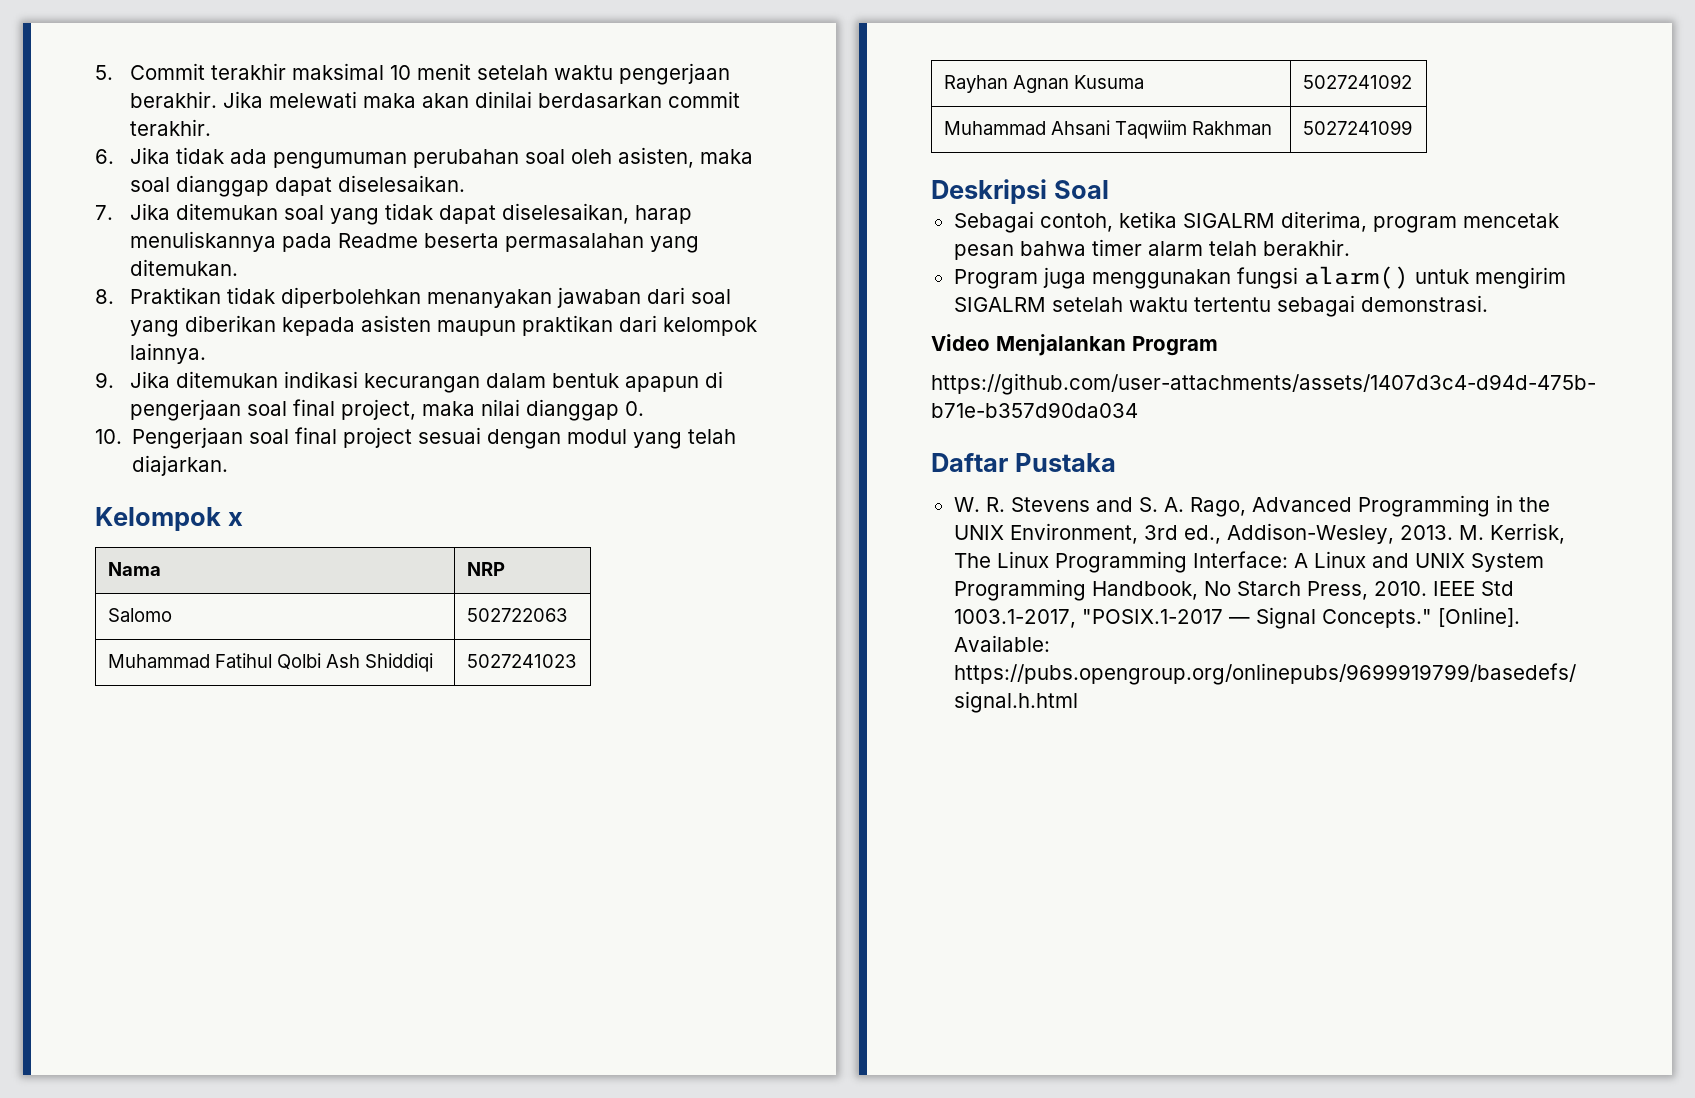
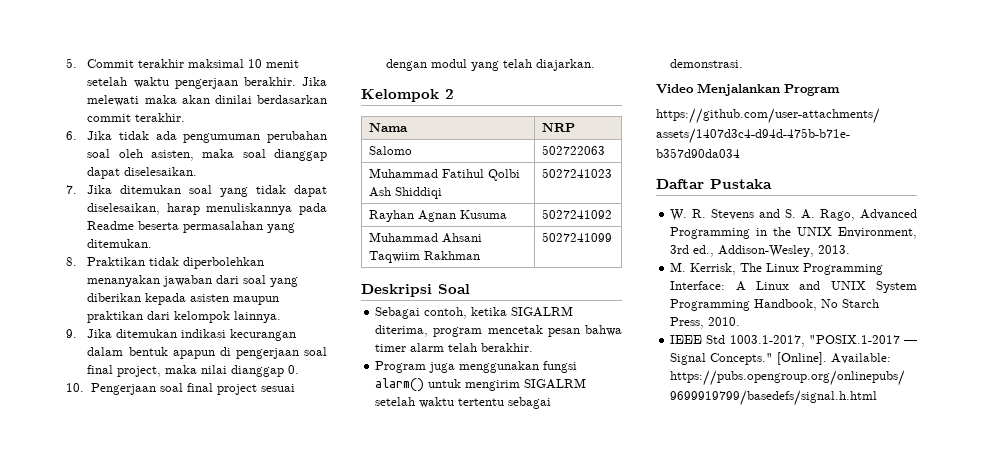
- Kelompok x
+ Kelompok 2
- W. R. Stevens and S. A. Rago, Advanced Programming in the UNIX Environment, 3rd ed., Addison-Wesley, 2013. M. Kerrisk, The Linux Programming Interface: A Linux and UNIX System Programming Handbook, No Starch Press, 2010. IEEE Std 1003.1-2017, "POSIX.1-2017 — Signal Concepts."
+ W. R. Stevens and S. A. Rago, Advanced Programming in the UNIX Environment, 3rd ed., Addison-Wesley, 2013.
+ M. Kerrisk, The Linux Programming Interface: A Linux and UNIX System Programming Handbook, No Starch Press, 2010.
+ IEEE Std 1003.1-2017, "POSIX.1-2017 — Signal Concepts."

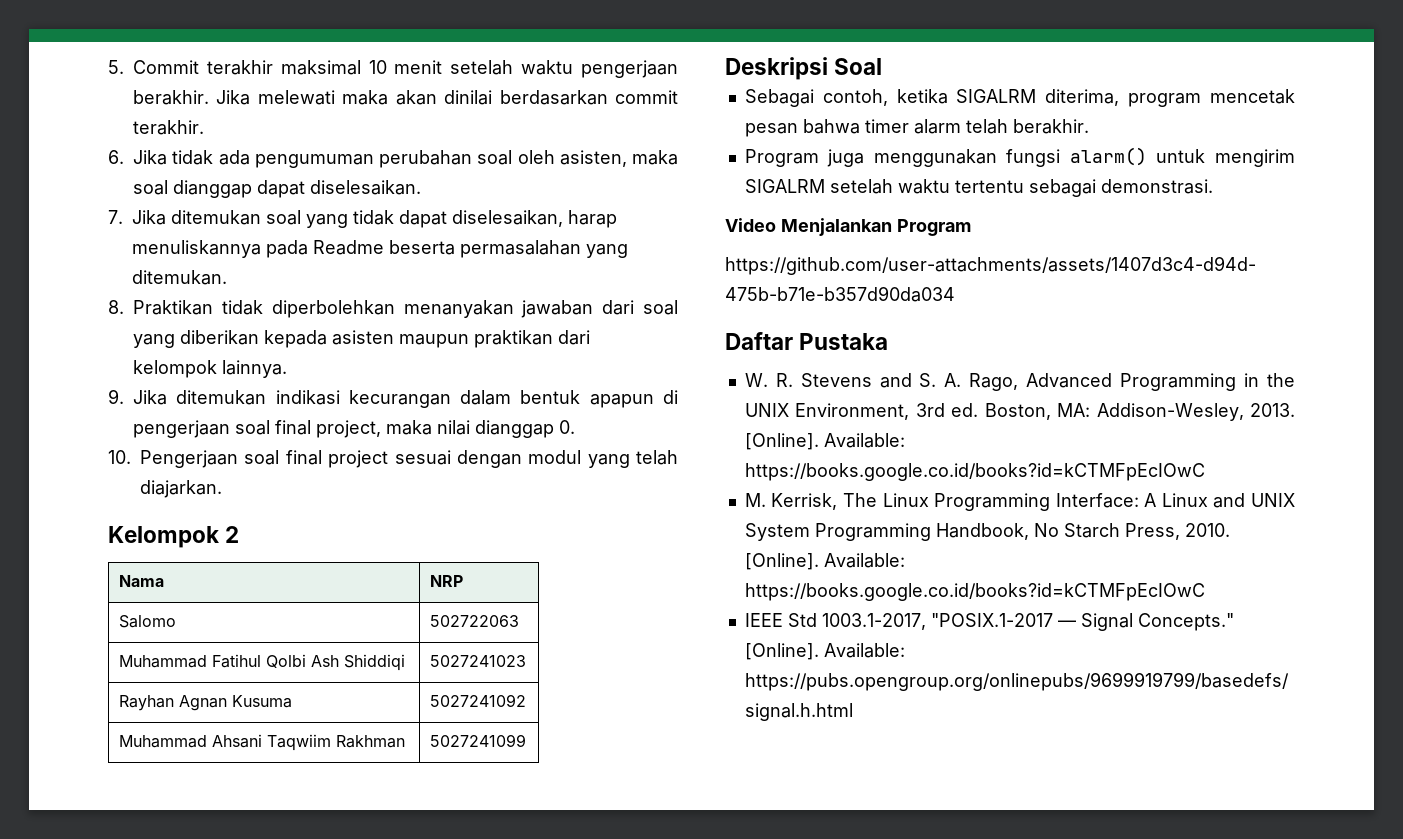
- W. R. Stevens and S. A. Rago, Advanced Programming in the UNIX Environment, 3rd ed., Addison-Wesley, 2013.
+ W. R. Stevens and S. A. Rago, Advanced Programming in the UNIX Environment, 3rd ed. Boston, MA: Addison-Wesley, 2013. [Online]. Available: https://books.google.co.id/books?id=kCTMFpEcIOwC
- M. Kerrisk, The Linux Programming Interface: A Linux and UNIX System Programming Handbook, No Starch Press, 2010.
+ M. Kerrisk, The Linux Programming Interface: A Linux and UNIX System Programming Handbook, No Starch Press, 2010. [Online]. Available: https://books.google.co.id/books?id=kCTMFpEcIOwC

